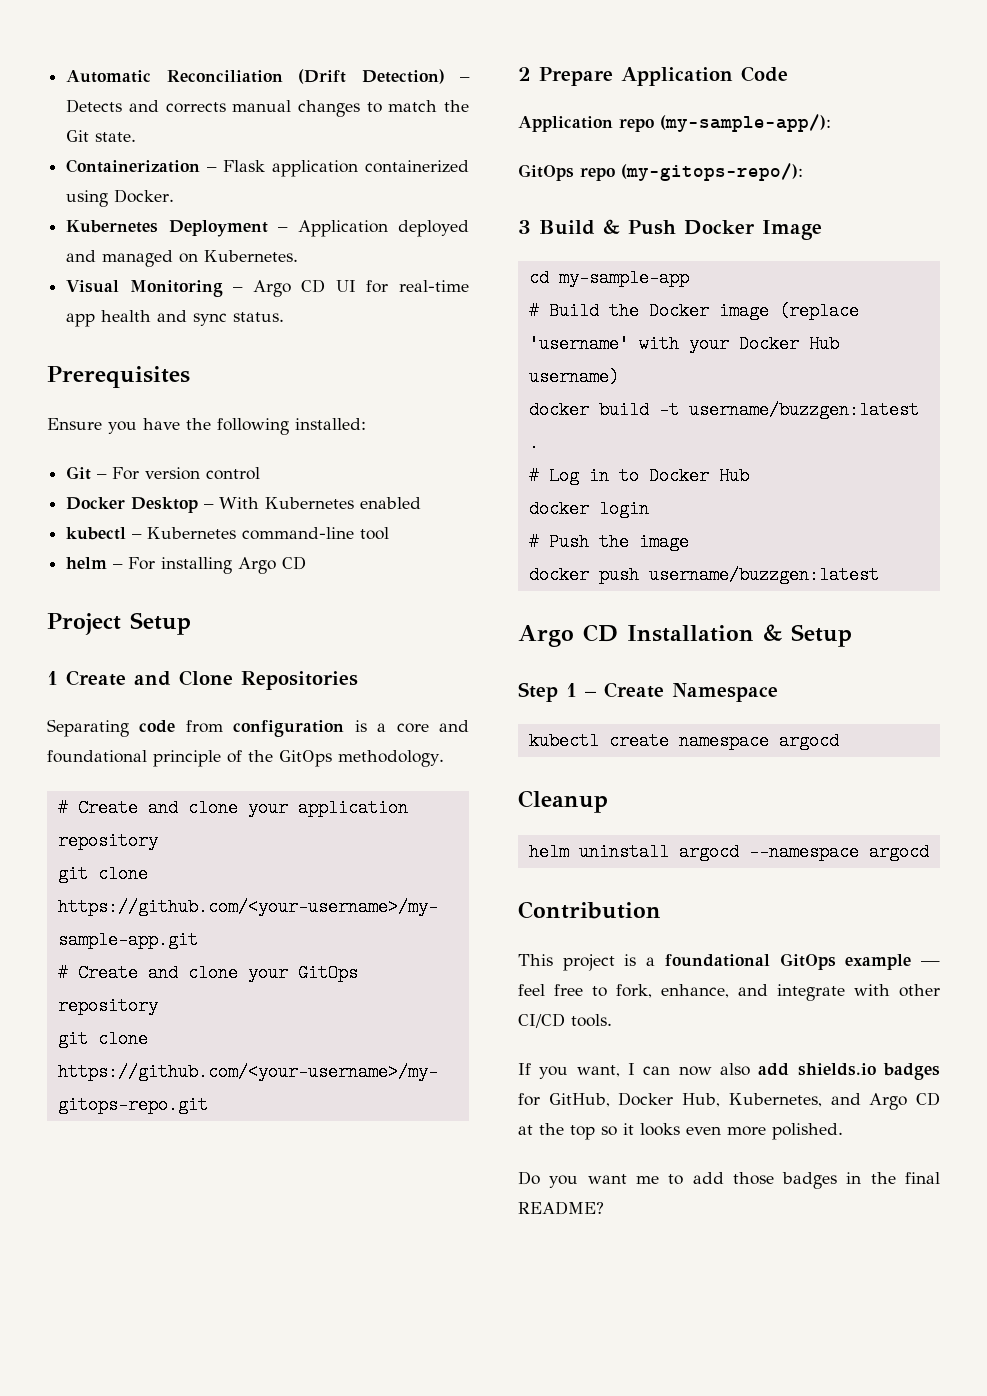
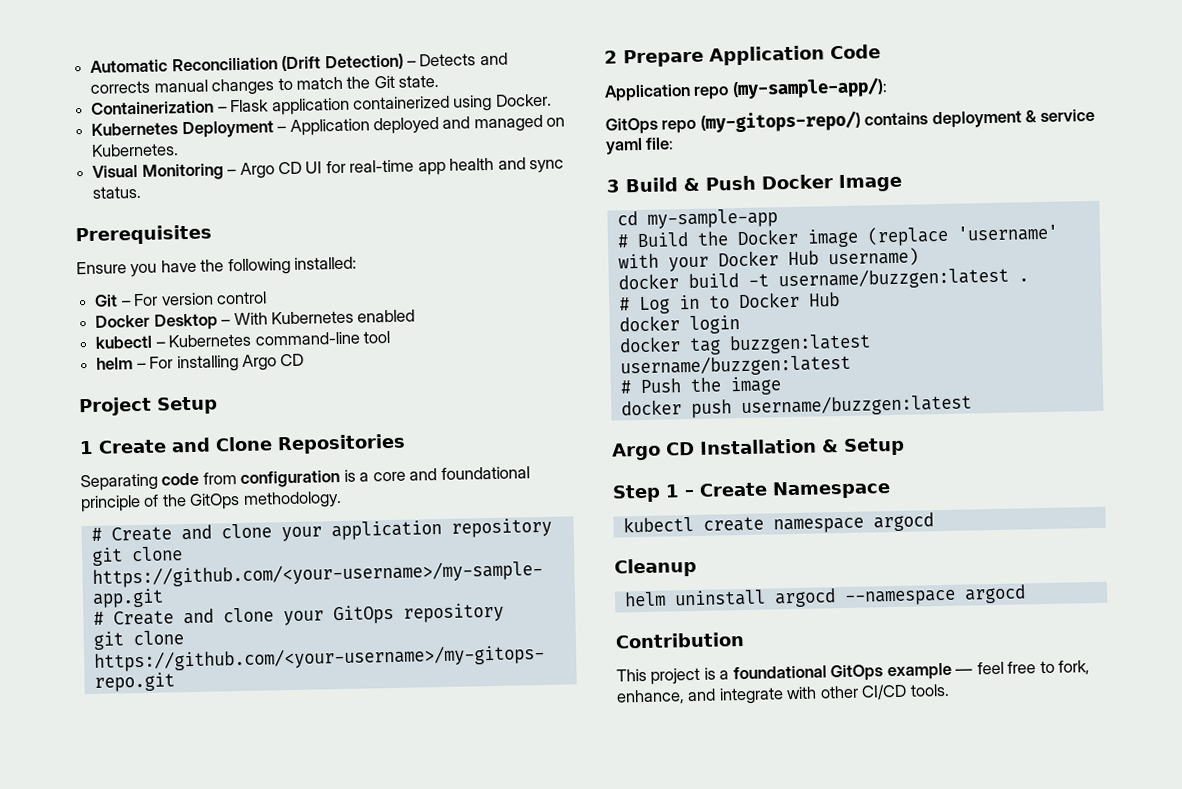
- GitOps repo (my-gitops-repo/):
+ GitOps repo (my-gitops-repo/) contains deployment & service yaml file:
+ docker tag buzzgen:latest username/buzzgen:latest
- If you want, I can now also add shields.io badges for GitHub, Docker Hub, Kubernetes, and Argo CD at the top so it looks even more polished.
- Do you want me to add those badges in the final README?

